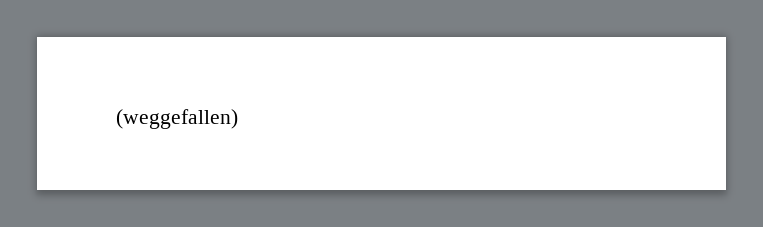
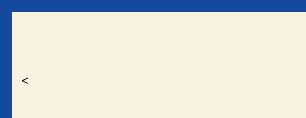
- (weggefallen)
+ <

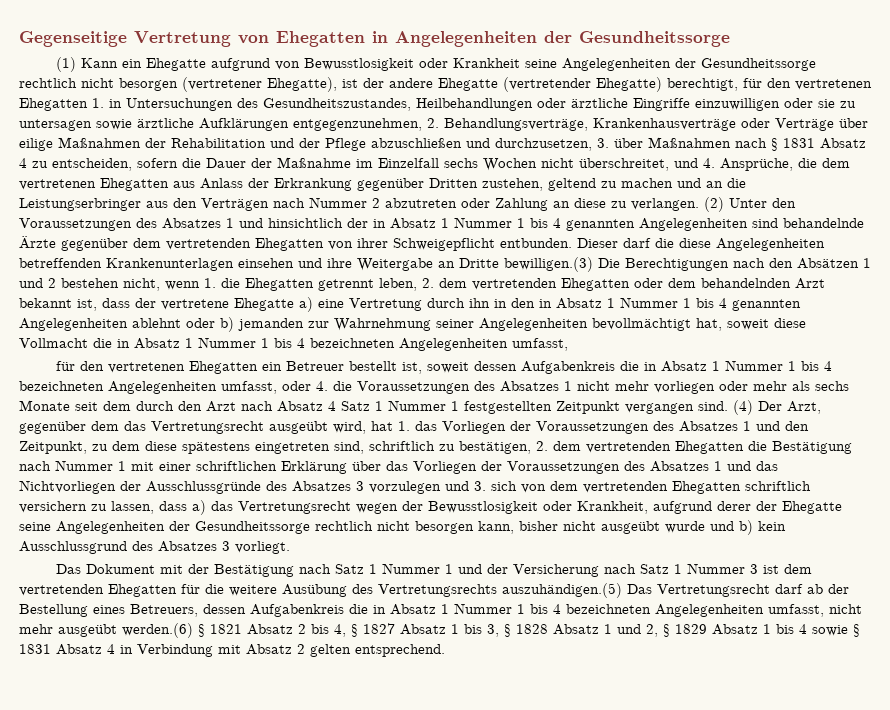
- <
+ Gegenseitige Vertretung von Ehegatten in Angelegenheiten der Gesundheitssorge
+ (1) Kann ein Ehegatte aufgrund von Bewusstlosigkeit oder Krankheit seine Angelegenheiten der Gesundheitssorge rechtlich nicht besorgen (vertretener Ehegatte), ist der andere Ehegatte (vertretender Ehegatte) berechtigt, für den vertretenen Ehegatten 1. in Untersuchungen des Gesundheitszustandes, Heilbehandlungen oder ärztliche Eingriffe einzuwilligen oder sie zu untersagen sowie ärztliche Aufklärungen entgegenzunehmen, 2. Behandlungsverträge, Krankenhausverträge oder Verträge über eilige Maßnahmen der Rehabilitation und der Pflege abzuschließen und durchzusetzen, 3. über Maßnahmen nach § 1831 Absatz 4 zu entscheiden, sofern die Dauer der Maßnahme im Einzelfall sechs Wochen nicht überschreitet, und 4. Ansprüche, die dem vertretenen Ehegatten aus Anlass der Erkrankung gegenüber Dritten zustehen, geltend zu machen und an die Leistungserbringer aus den Verträgen nach Nummer 2 abzutreten oder Zahlung an diese zu verlangen. (2) Unter den Voraussetzungen des Absatzes 1 und hinsichtlich der in Absatz 1 Nummer 1 bis 4 genannten Angelegenheiten sind behandelnde Ärzte gegenüber dem vertretenden Ehegatten von ihrer Schweigepflicht entbunden. Dieser darf die diese Angelegenheiten betreffenden Krankenunterlagen einsehen und ihre Weitergabe an Dritte bewilligen.(3) Die Berechtigungen nach den Absätzen 1 und 2 bestehen nicht, wenn 1. die Ehegatten getrennt leben, 2. dem vertretenden Ehegatten oder dem behandelnden Arzt bekannt ist, dass der vertretene Ehegatte a) eine Vertretung durch ihn in den in Absatz 1 Nummer 1 bis 4 genannten Angelegenheiten ablehnt oder b) jemanden zur Wahrnehmung seiner Angelegenheiten bevollmächtigt hat, soweit diese Vollmacht die in Absatz 1 Nummer 1 bis 4 bezeichneten Angelegenheiten umfasst,
+ für den vertretenen Ehegatten ein Betreuer bestellt ist, soweit dessen Aufgabenkreis die in Absatz 1 Nummer 1 bis 4 bezeichneten Angelegenheiten umfasst, oder 4. die Voraussetzungen des Absatzes 1 nicht mehr vorliegen oder mehr als sechs Monate seit dem durch den Arzt nach Absatz 4 Satz 1 Nummer 1 festgestellten Zeitpunkt vergangen sind. (4) Der Arzt, gegenüber dem das Vertretungsrecht ausgeübt wird, hat 1. das Vorliegen der Voraussetzungen des Absatzes 1 und den Zeitpunkt, zu dem diese spätestens eingetreten sind, schriftlich zu bestätigen, 2. dem vertretenden Ehegatten die Bestätigung nach Nummer 1 mit einer schriftlichen Erklärung über das Vorliegen der Voraussetzungen des Absatzes 1 und das Nichtvorliegen der Ausschlussgründe des Absatzes 3 vorzulegen und 3. sich von dem vertretenden Ehegatten schriftlich versichern zu lassen, dass a) das Vertretungsrecht wegen der Bewusstlosigkeit oder Krankheit, aufgrund derer der Ehegatte seine Angelegenheiten der Gesundheitssorge rechtlich nicht besorgen kann, bisher nicht ausgeübt wurde und b) kein Ausschlussgrund des Absatzes 3 vorliegt.
+ Das Dokument mit der Bestätigung nach Satz 1 Nummer 1 und der Versicherung nach Satz 1 Nummer 3 ist dem vertretenden Ehegatten für die weitere Ausübung des Vertretungsrechts auszuhändigen.(5) Das Vertretungsrecht darf ab der Bestellung eines Betreuers, dessen Aufgabenkreis die in Absatz 1 Nummer 1 bis 4 bezeichneten Angelegenheiten umfasst, nicht mehr ausgeübt werden.(6) § 1821 Absatz 2 bis 4, § 1827 Absatz 1 bis 3, § 1828 Absatz 1 und 2, § 1829 Absatz 1 bis 4 sowie § 1831 Absatz 4 in Verbindung mit Absatz 2 gelten entsprechend.

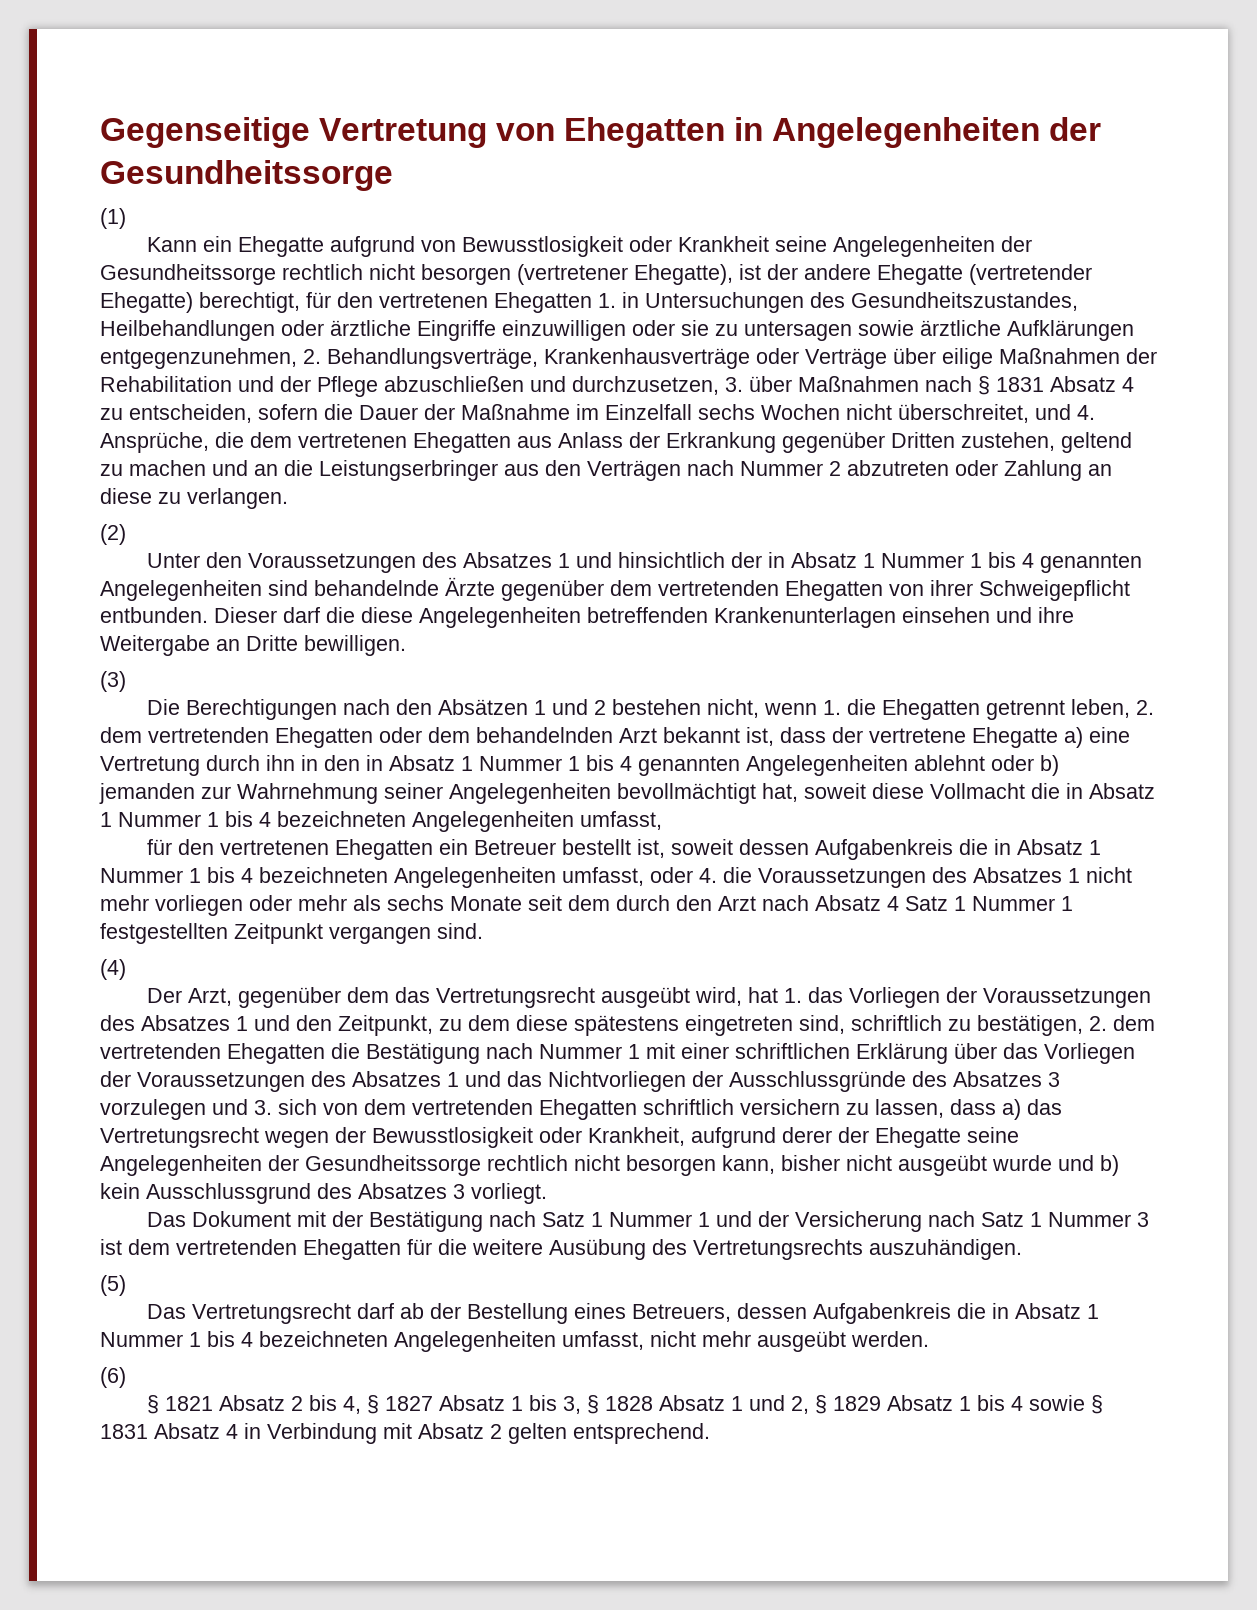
- (1) Kann ein Ehegatte aufgrund von Bewusstlosigkeit oder Krankheit seine Angelegenheiten der Gesundheitssorge rechtlich nicht besorgen (vertretener Ehegatte), ist der andere Ehegatte (vertretender Ehegatte) berechtigt, für den vertretenen Ehegatten 1. in Untersuchungen des Gesundheitszustandes, Heilbehandlungen oder ärztliche Eingriffe einzuwilligen oder sie zu untersagen sowie ärztliche Aufklärungen entgegenzunehmen, 2. Behandlungsverträge, Krankenhausverträge oder Verträge über eilige Maßnahmen der Rehabilitation und der Pflege abzuschließen und durchzusetzen, 3. über Maßnahmen nach § 1831 Absatz 4 zu entscheiden, sofern die Dauer der Maßnahme im Einzelfall sechs Wochen nicht überschreitet, und 4. Ansprüche, die dem vertretenen Ehegatten aus Anlass der Erkrankung gegenüber Dritten zustehen, geltend zu machen und an die Leistungserbringer aus den Verträgen nach Nummer 2 abzutreten oder Zahlung an diese zu verlangen. (2) Unter den Voraussetzungen des Absatzes 1 und hinsichtlich der in Absatz 1 Nummer 1 bis 4 genannten Angelegenheiten sind behandelnde Ärzte gegenüber dem vertretenden Ehegatten von ihrer Schweigepflicht entbunden.
+ (1)
+ Kann ein Ehegatte aufgrund von Bewusstlosigkeit oder Krankheit seine Angelegenheiten der Gesundheitssorge rechtlich nicht besorgen (vertretener Ehegatte), ist der andere Ehegatte (vertretender Ehegatte) berechtigt, für den vertretenen Ehegatten 1. in Untersuchungen des Gesundheitszustandes, Heilbehandlungen oder ärztliche Eingriffe einzuwilligen oder sie zu untersagen sowie ärztliche Aufklärungen entgegenzunehmen, 2. Behandlungsverträge, Krankenhausverträge oder Verträge über eilige Maßnahmen der Rehabilitation und der Pflege abzuschließen und durchzusetzen, 3. über Maßnahmen nach § 1831 Absatz 4 zu entscheiden, sofern die Dauer der Maßnahme im Einzelfall sechs Wochen nicht überschreitet, und 4. Ansprüche, die dem vertretenen Ehegatten aus Anlass der Erkrankung gegenüber Dritten zustehen, geltend zu machen und an die Leistungserbringer aus den Verträgen nach Nummer 2 abzutreten oder Zahlung an diese zu verlangen.
+ (2)
+ Unter den Voraussetzungen des Absatzes 1 und hinsichtlich der in Absatz 1 Nummer 1 bis 4 genannten Angelegenheiten sind behandelnde Ärzte gegenüber dem vertretenden Ehegatten von ihrer Schweigepflicht entbunden.
- Dieser darf die diese Angelegenheiten betreffenden Krankenunterlagen einsehen und ihre Weitergabe an Dritte bewilligen.(3) Die Berechtigungen nach den Absätzen 1 und 2 bestehen nicht, wenn 1. die Ehegatten getrennt leben, 2. dem vertretenden Ehegatten oder dem behandelnden Arzt bekannt ist, dass der vertretene Ehegatte a) eine Vertretung durch ihn in den in Absatz 1 Nummer 1 bis 4 genannten Angelegenheiten ablehnt oder b) jemanden zur Wahrnehmung seiner Angelegenheiten bevollmächtigt hat, soweit diese Vollmacht die in Absatz 1 Nummer 1 bis 4 bezeichneten Angelegenheiten umfasst,
+ Dieser darf die diese Angelegenheiten betreffenden Krankenunterlagen einsehen und ihre Weitergabe an Dritte bewilligen.
+ (3)
+ Die Berechtigungen nach den Absätzen 1 und 2 bestehen nicht, wenn 1. die Ehegatten getrennt leben, 2. dem vertretenden Ehegatten oder dem behandelnden Arzt bekannt ist, dass der vertretene Ehegatte a) eine Vertretung durch ihn in den in Absatz 1 Nummer 1 bis 4 genannten Angelegenheiten ablehnt oder b) jemanden zur Wahrnehmung seiner Angelegenheiten bevollmächtigt hat, soweit diese Vollmacht die in Absatz 1 Nummer 1 bis 4 bezeichneten Angelegenheiten umfasst,
- für den vertretenen Ehegatten ein Betreuer bestellt ist, soweit dessen Aufgabenkreis die in Absatz 1 Nummer 1 bis 4 bezeichneten Angelegenheiten umfasst, oder 4. die Voraussetzungen des Absatzes 1 nicht mehr vorliegen oder mehr als sechs Monate seit dem durch den Arzt nach Absatz 4 Satz 1 Nummer 1 festgestellten Zeitpunkt vergangen sind. (4) Der Arzt, gegenüber dem das Vertretungsrecht ausgeübt wird, hat 1. das Vorliegen der Voraussetzungen des Absatzes 1 und den Zeitpunkt, zu dem diese spätestens eingetreten sind, schriftlich zu bestätigen, 2. dem vertretenden Ehegatten die Bestätigung nach Nummer 1 mit einer schriftlichen Erklärung über das Vorliegen der Voraussetzungen des Absatzes 1 und das Nichtvorliegen der Ausschlussgründe des Absatzes 3 vorzulegen und 3. sich von dem vertretenden Ehegatten schriftlich versichern zu lassen, dass a) das Vertretungsrecht wegen der Bewusstlosigkeit oder Krankheit, aufgrund derer der Ehegatte seine Angelegenheiten der Gesundheitssorge rechtlich nicht besorgen kann, bisher nicht ausgeübt wurde und b) kein Ausschlussgrund des Absatzes 3 vorliegt.
+ für den vertretenen Ehegatten ein Betreuer bestellt ist, soweit dessen Aufgabenkreis die in Absatz 1 Nummer 1 bis 4 bezeichneten Angelegenheiten umfasst, oder 4. die Voraussetzungen des Absatzes 1 nicht mehr vorliegen oder mehr als sechs Monate seit dem durch den Arzt nach Absatz 4 Satz 1 Nummer 1 festgestellten Zeitpunkt vergangen sind.
+ (4)
+ Der Arzt, gegenüber dem das Vertretungsrecht ausgeübt wird, hat 1. das Vorliegen der Voraussetzungen des Absatzes 1 und den Zeitpunkt, zu dem diese spätestens eingetreten sind, schriftlich zu bestätigen, 2. dem vertretenden Ehegatten die Bestätigung nach Nummer 1 mit einer schriftlichen Erklärung über das Vorliegen der Voraussetzungen des Absatzes 1 und das Nichtvorliegen der Ausschlussgründe des Absatzes 3 vorzulegen und 3. sich von dem vertretenden Ehegatten schriftlich versichern zu lassen, dass a) das Vertretungsrecht wegen der Bewusstlosigkeit oder Krankheit, aufgrund derer der Ehegatte seine Angelegenheiten der Gesundheitssorge rechtlich nicht besorgen kann, bisher nicht ausgeübt wurde und b) kein Ausschlussgrund des Absatzes 3 vorliegt.
- Das Dokument mit der Bestätigung nach Satz 1 Nummer 1 und der Versicherung nach Satz 1 Nummer 3 ist dem vertretenden Ehegatten für die weitere Ausübung des Vertretungsrechts auszuhändigen.(5) Das Vertretungsrecht darf ab der Bestellung eines Betreuers, dessen Aufgabenkreis die in Absatz 1 Nummer 1 bis 4 bezeichneten Angelegenheiten umfasst, nicht mehr ausgeübt werden.(6) § 1821 Absatz 2 bis 4, § 1827 Absatz 1 bis 3, § 1828 Absatz 1 und 2, § 1829 Absatz 1 bis 4 sowie § 1831 Absatz 4 in Verbindung mit Absatz 2 gelten entsprechend.
+ Das Dokument mit der Bestätigung nach Satz 1 Nummer 1 und der Versicherung nach Satz 1 Nummer 3 ist dem vertretenden Ehegatten für die weitere Ausübung des Vertretungsrechts auszuhändigen.
+ (5)
+ Das Vertretungsrecht darf ab der Bestellung eines Betreuers, dessen Aufgabenkreis die in Absatz 1 Nummer 1 bis 4 bezeichneten Angelegenheiten umfasst, nicht mehr ausgeübt werden.
+ (6)
+ § 1821 Absatz 2 bis 4, § 1827 Absatz 1 bis 3, § 1828 Absatz 1 und 2, § 1829 Absatz 1 bis 4 sowie § 1831 Absatz 4 in Verbindung mit Absatz 2 gelten entsprechend.

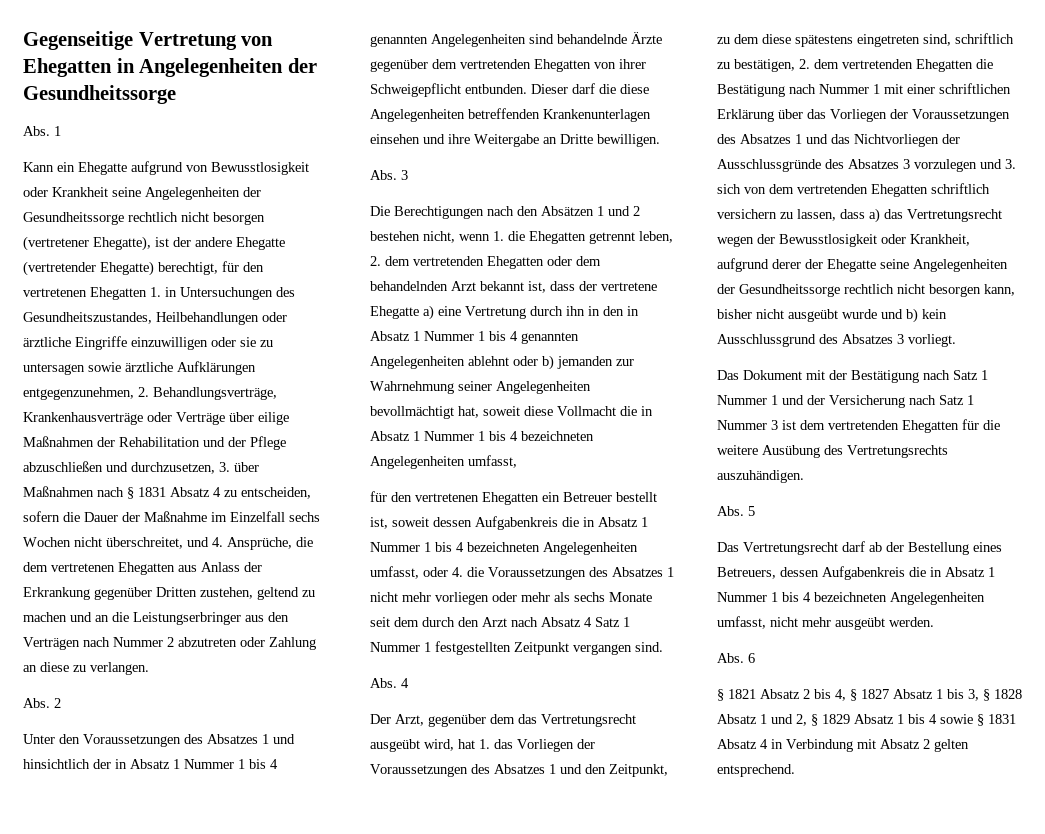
- (1)
+ Abs. 1
- (2)
+ Abs. 2
- (3)
+ Abs. 3
- (4)
+ Abs. 4
- (5)
+ Abs. 5
- (6)
+ Abs. 6

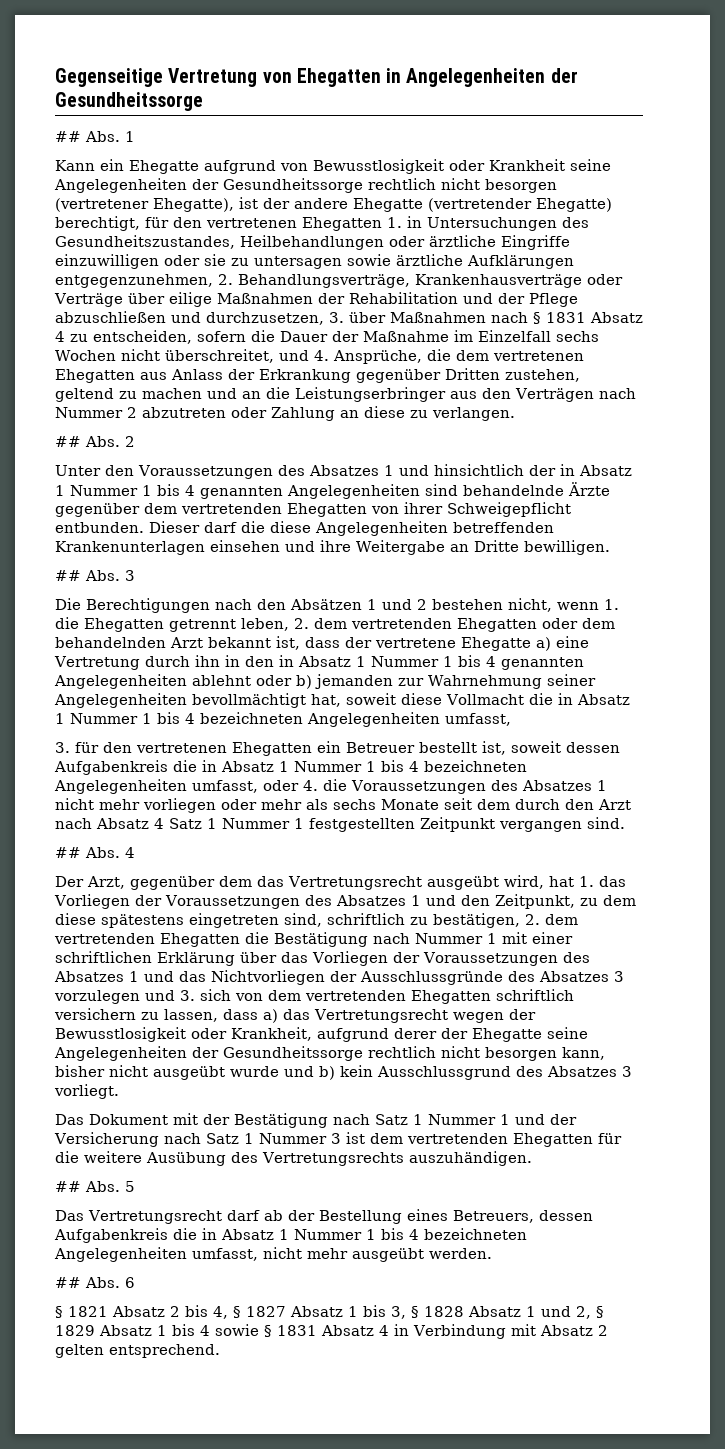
- Abs. 1
+ ## Abs. 1
- Abs. 2
+ ## Abs. 2
- Abs. 3
+ ## Abs. 3
- für den vertretenen Ehegatten ein Betreuer bestellt ist, soweit dessen Aufgabenkreis die in Absatz 1 Nummer 1 bis 4 bezeichneten Angelegenheiten umfasst, oder 4. die Voraussetzungen des Absatzes 1 nicht mehr vorliegen oder mehr als sechs Monate seit dem durch den Arzt nach Absatz 4 Satz 1 Nummer 1 festgestellten Zeitpunkt vergangen sind.
+ 3. für den vertretenen Ehegatten ein Betreuer bestellt ist, soweit dessen Aufgabenkreis die in Absatz 1 Nummer 1 bis 4 bezeichneten Angelegenheiten umfasst, oder 4. die Voraussetzungen des Absatzes 1 nicht mehr vorliegen oder mehr als sechs Monate seit dem durch den Arzt nach Absatz 4 Satz 1 Nummer 1 festgestellten Zeitpunkt vergangen sind.
- Abs. 4
+ ## Abs. 4
- Abs. 5
+ ## Abs. 5
- Abs. 6
+ ## Abs. 6

